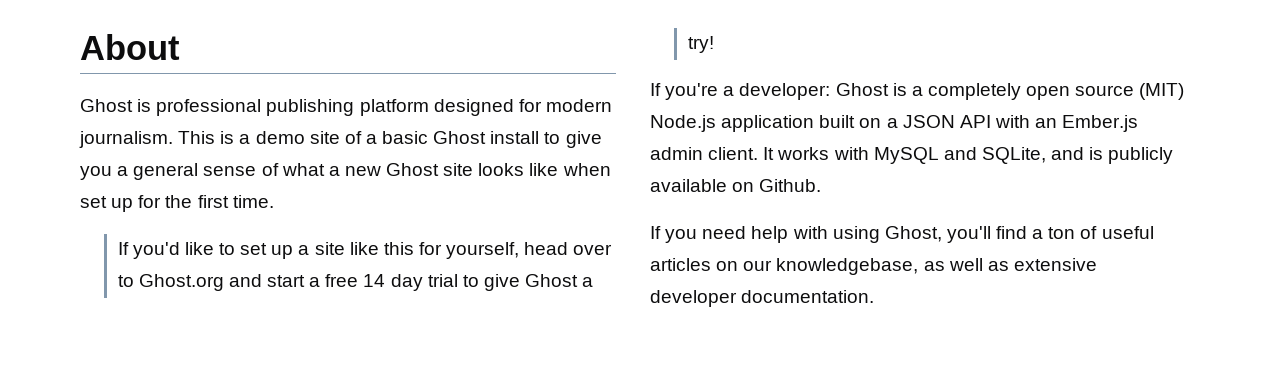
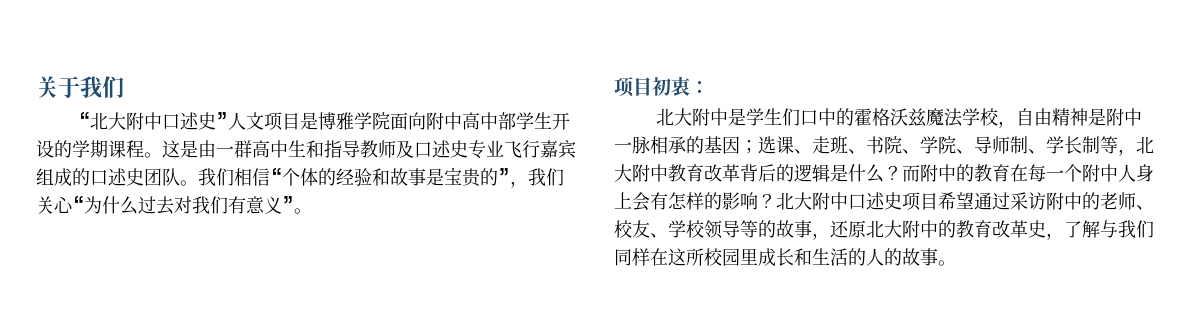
- About
- Ghost is professional publishing platform designed for modern journalism. This is a demo site of a basic Ghost install to give you a general sense of what a new Ghost site looks like when set up for the first time.
- If you'd like to set up a site like this for yourself, head over to Ghost.org and start a free 14 day trial to give Ghost a try!
- If you're a developer: Ghost is a completely open source (MIT) Node.js application built on a JSON API with an Ember.js admin client. It works with MySQL and SQLite, and is publicly available on Github.
- If you need help with using Ghost, you'll find a ton of useful articles on our knowledgebase, as well as extensive developer documentation.
+ 关于我们
+ “北大附中口述史”人文项目是博雅学院面向附中高中部学生开设的学期课程。这是由一群高中生和指导教师及口述史专业飞行嘉宾组成的口述史团队。我们相信“个体的经验和故事是宝贵的”，我们关心“为什么过去对我们有意义”。
+ 项目初衷：
+ 北大附中是学生们口中的霍格沃兹魔法学校，自由精神是附中一脉相承的基因；选课、走班、书院、学院、导师制、学长制等，北大附中教育改革背后的逻辑是什么？而附中的教育在每一个附中人身上会有怎样的影响？北大附中口述史项目希望通过采访附中的老师、校友、学校领导等的故事，还原北大附中的教育改革史，了解与我们同样在这所校园里成长和生活的人的故事。

